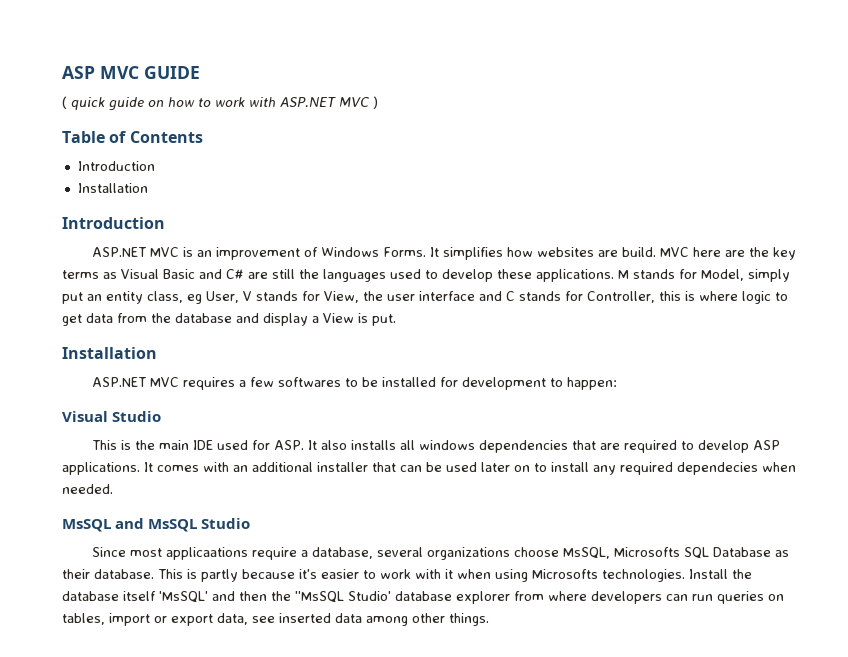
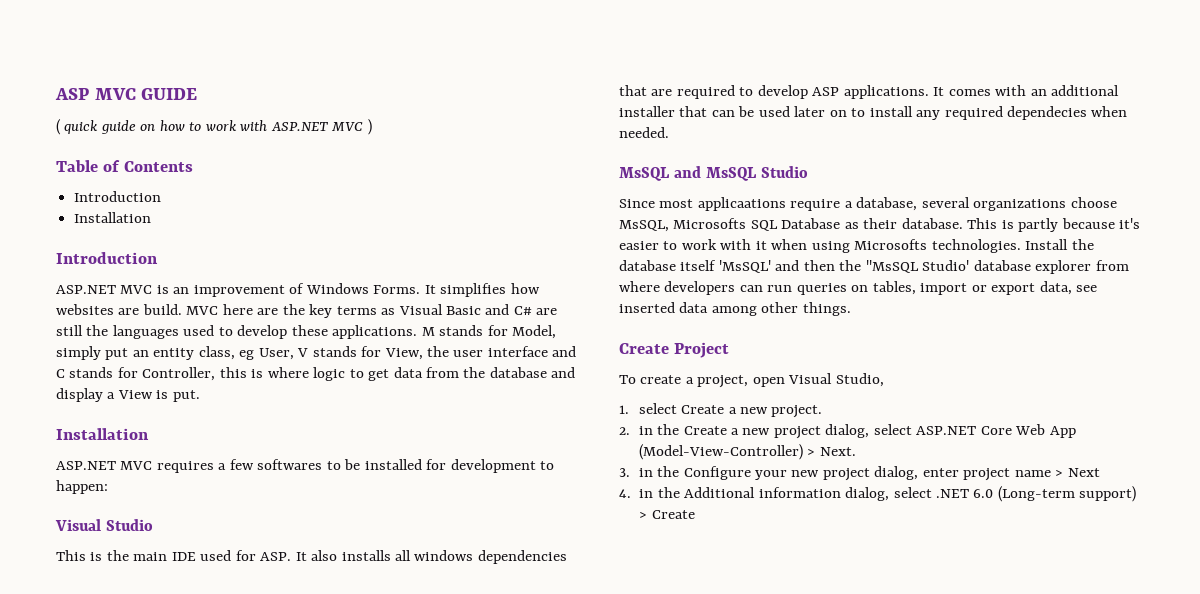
+ Create Project
+ To create a project, open Visual Studio,
+ 1. select Create a new project.
+ 2. in the Create a new project dialog, select ASP.NET Core Web App (Model-View-Controller) > Next.
+ 3. in the Configure your new project dialog, enter project name > Next
+ 4. in the Additional information dialog, select .NET 6.0 (Long-term support) > Create

